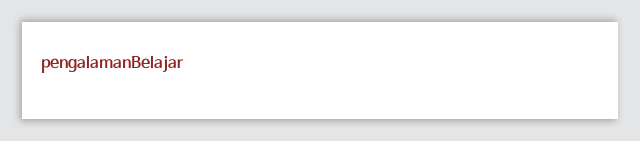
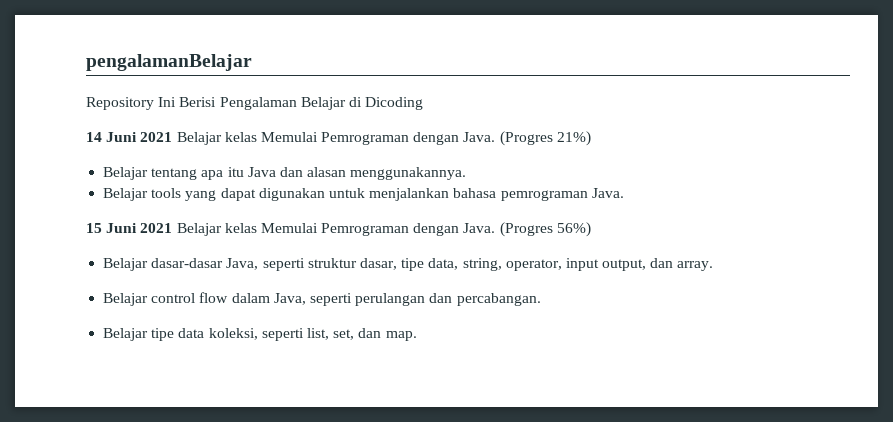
+ Repository Ini Berisi Pengalaman Belajar di Dicoding
+ 14 Juni 2021 Belajar kelas Memulai Pemrograman dengan Java. (Progres 21%)
+ Belajar tentang apa itu Java dan alasan menggunakannya.
+ Belajar tools yang dapat digunakan untuk menjalankan bahasa pemrograman Java.
+ 15 Juni 2021 Belajar kelas Memulai Pemrograman dengan Java. (Progres 56%)
+ Belajar dasar-dasar Java, seperti struktur dasar, tipe data, string, operator, input output, dan array.
+ Belajar control flow dalam Java, seperti perulangan dan percabangan.
+ Belajar tipe data koleksi, seperti list, set, dan map.

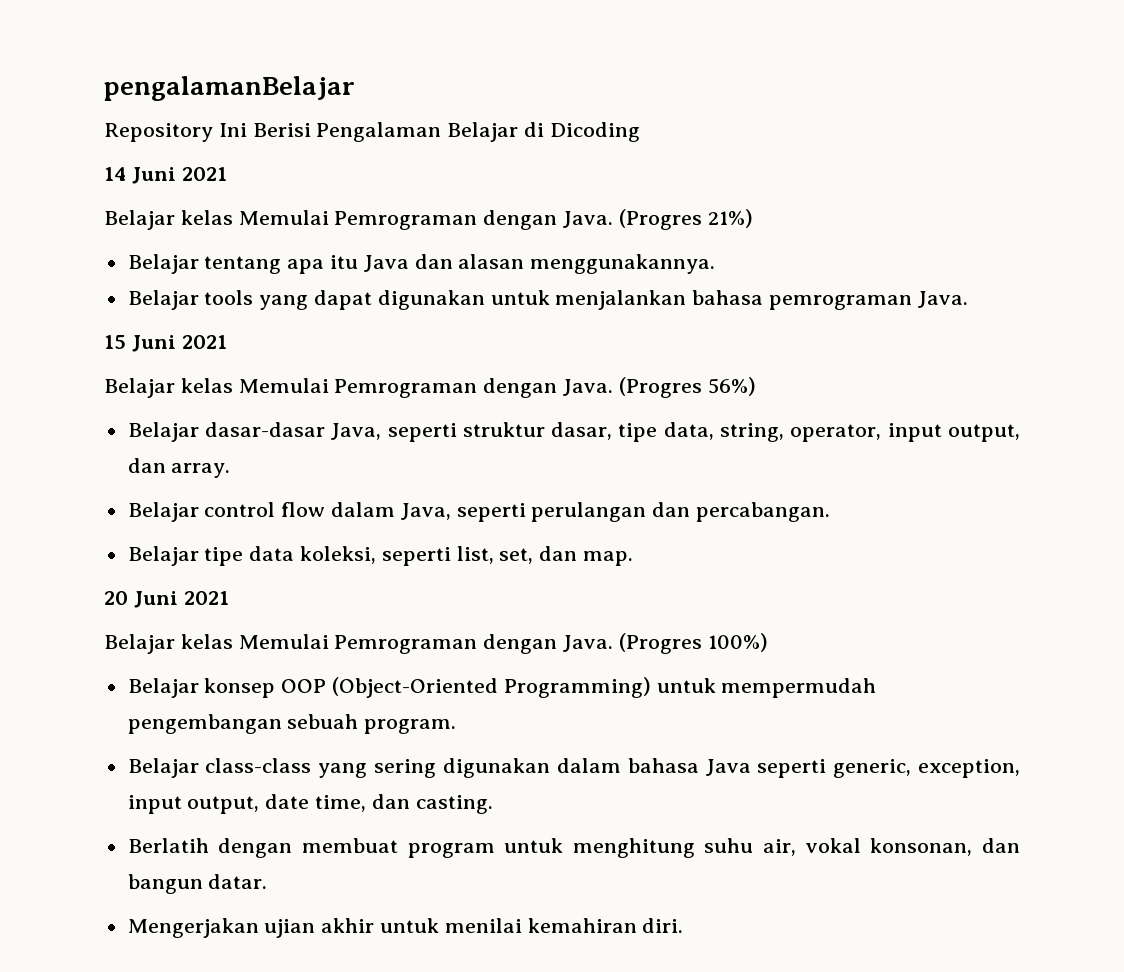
- 14 Juni 2021 Belajar kelas Memulai Pemrograman dengan Java.
+ 14 Juni 2021
+ Belajar kelas Memulai Pemrograman dengan Java.
- 15 Juni 2021 Belajar kelas Memulai Pemrograman dengan Java.
+ 15 Juni 2021
+ Belajar kelas Memulai Pemrograman dengan Java.
+ 20 Juni 2021
+ Belajar kelas Memulai Pemrograman dengan Java. (Progres 100%)
+ Belajar konsep OOP (Object-Oriented Programming) untuk mempermudah pengembangan sebuah program.
+ Belajar class-class yang sering digunakan dalam bahasa Java seperti generic, exception, input output, date time, dan casting.
+ Berlatih dengan membuat program untuk menghitung suhu air, vokal konsonan, dan bangun datar.
+ Mengerjakan ujian akhir untuk menilai kemahiran diri.

